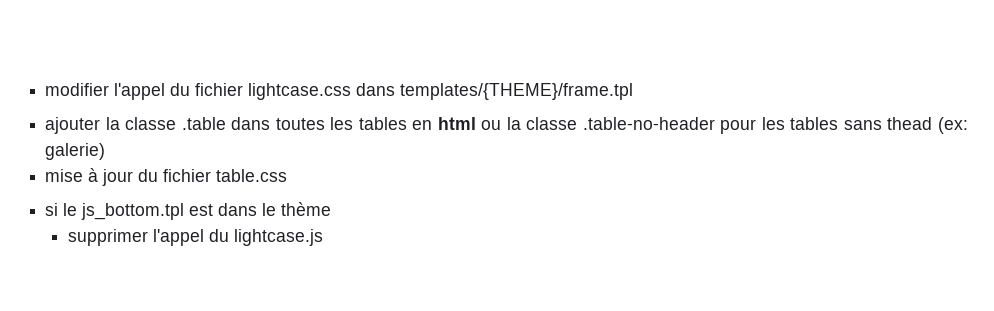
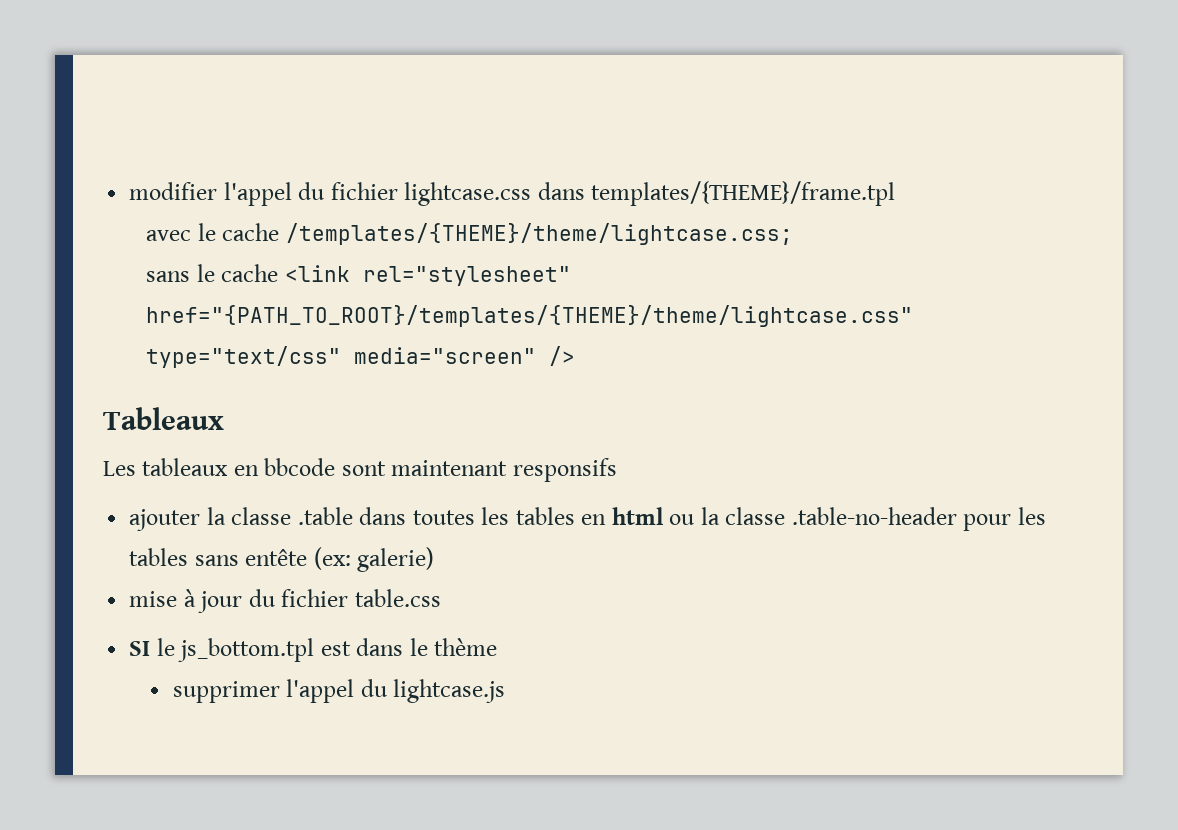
+ avec le cache /templates/{THEME}/theme/lightcase.css;
+ sans le cache <link rel="stylesheet" href="{PATH_TO_ROOT}/templates/{THEME}/theme/lightcase.css" type="text/css" media="screen" />
+ Tableaux
+ Les tableaux en bbcode sont maintenant responsifs
- ajouter la classe .table dans toutes les tables en html ou la classe .table-no-header pour les tables sans thead (ex: galerie)
+ ajouter la classe .table dans toutes les tables en html ou la classe .table-no-header pour les tables sans entête (ex: galerie)
- si le js_bottom.tpl est dans le thème
+ SI le js_bottom.tpl est dans le thème

